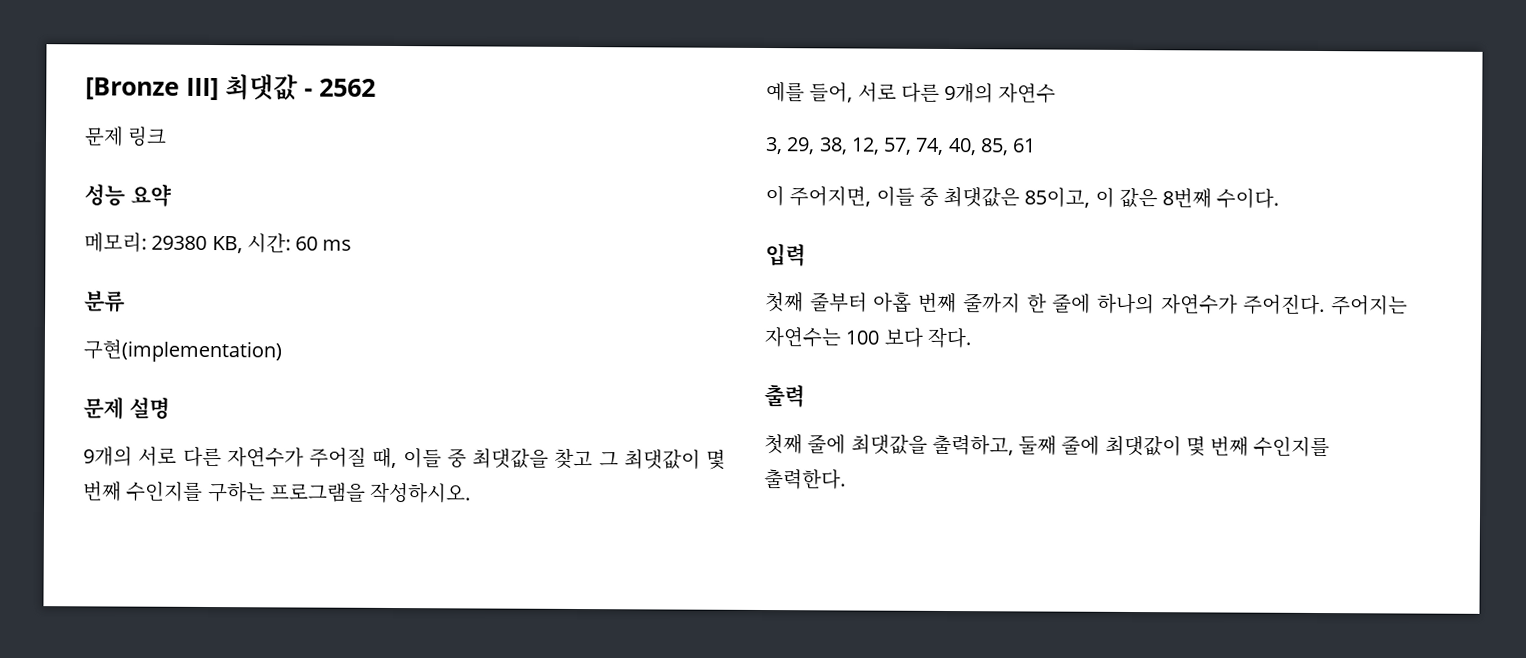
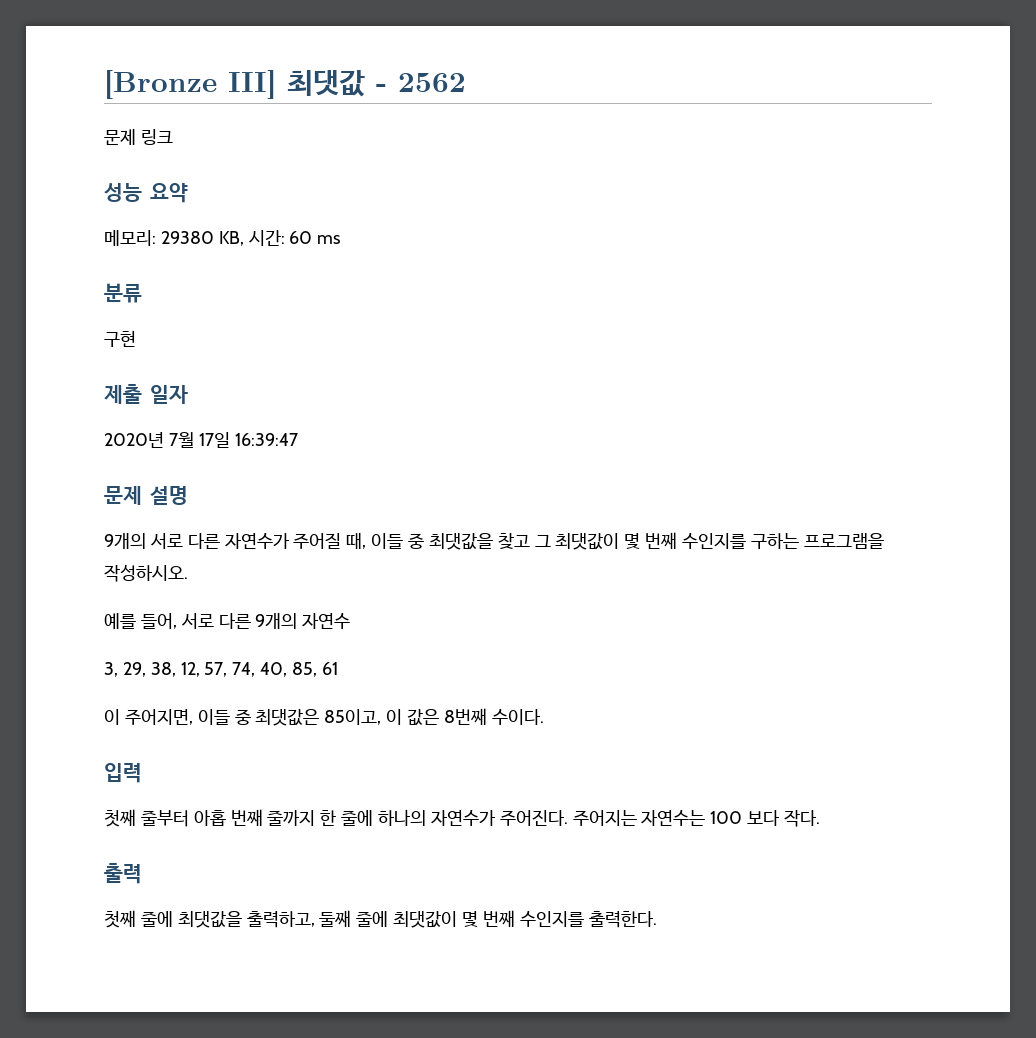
- 구현(implementation)
+ 구현
+ 제출 일자
+ 2020년 7월 17일 16:39:47

